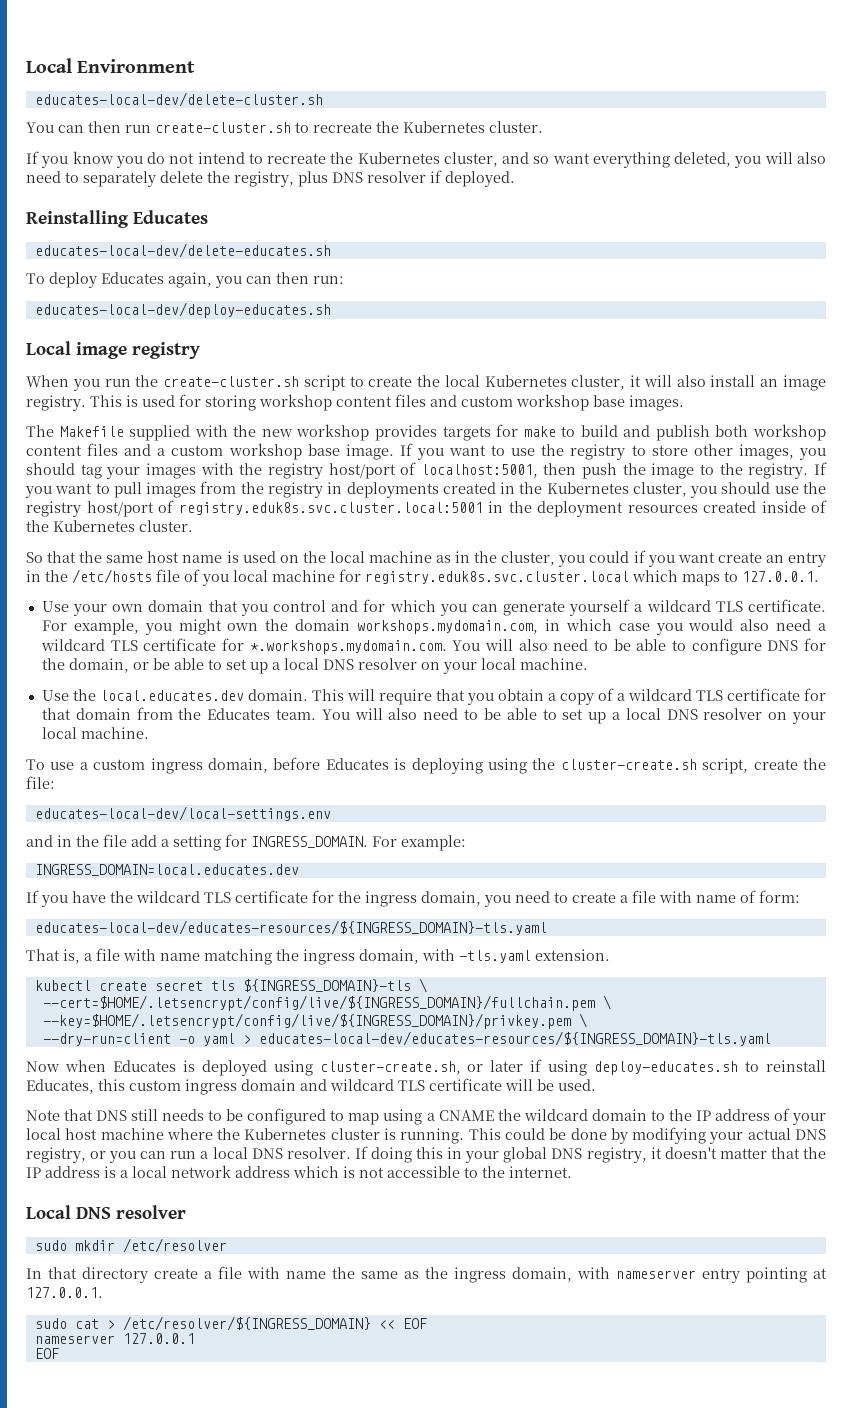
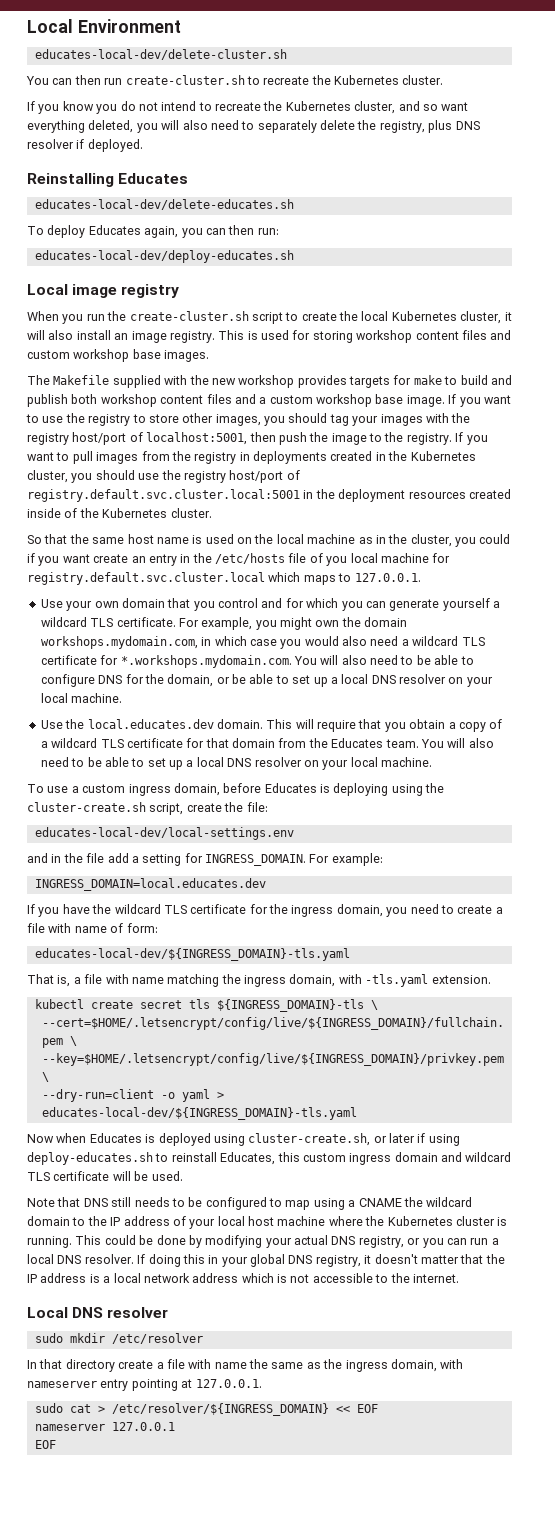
- If you want to pull images from the registry in deployments created in the Kubernetes cluster, you should use the registry host/port of registry.eduk8s.svc.cluster.local:5001 in the deployment resources created inside of the Kubernetes cluster.
+ If you want to pull images from the registry in deployments created in the Kubernetes cluster, you should use the registry host/port of registry.default.svc.cluster.local:5001 in the deployment resources created inside of the Kubernetes cluster.
- So that the same host name is used on the local machine as in the cluster, you could if you want create an entry in the /etc/hosts file of you local machine for registry.eduk8s.svc.cluster.local which maps to 127.0.0.1.
+ So that the same host name is used on the local machine as in the cluster, you could if you want create an entry in the /etc/hosts file of you local machine for registry.default.svc.cluster.local which maps to 127.0.0.1.
  If you have the wildcard TLS certificate for the ingress domain, you need to create a file with name of form:
- educates-local-dev/educates-resources/${INGRESS_DOMAIN}-tls.yaml
+ educates-local-dev/${INGRESS_DOMAIN}-tls.yaml
- --dry-run=client -o yaml > educates-local-dev/educates-resources/${INGRESS_DOMAIN}-tls.yaml
+ --dry-run=client -o yaml > educates-local-dev/${INGRESS_DOMAIN}-tls.yaml

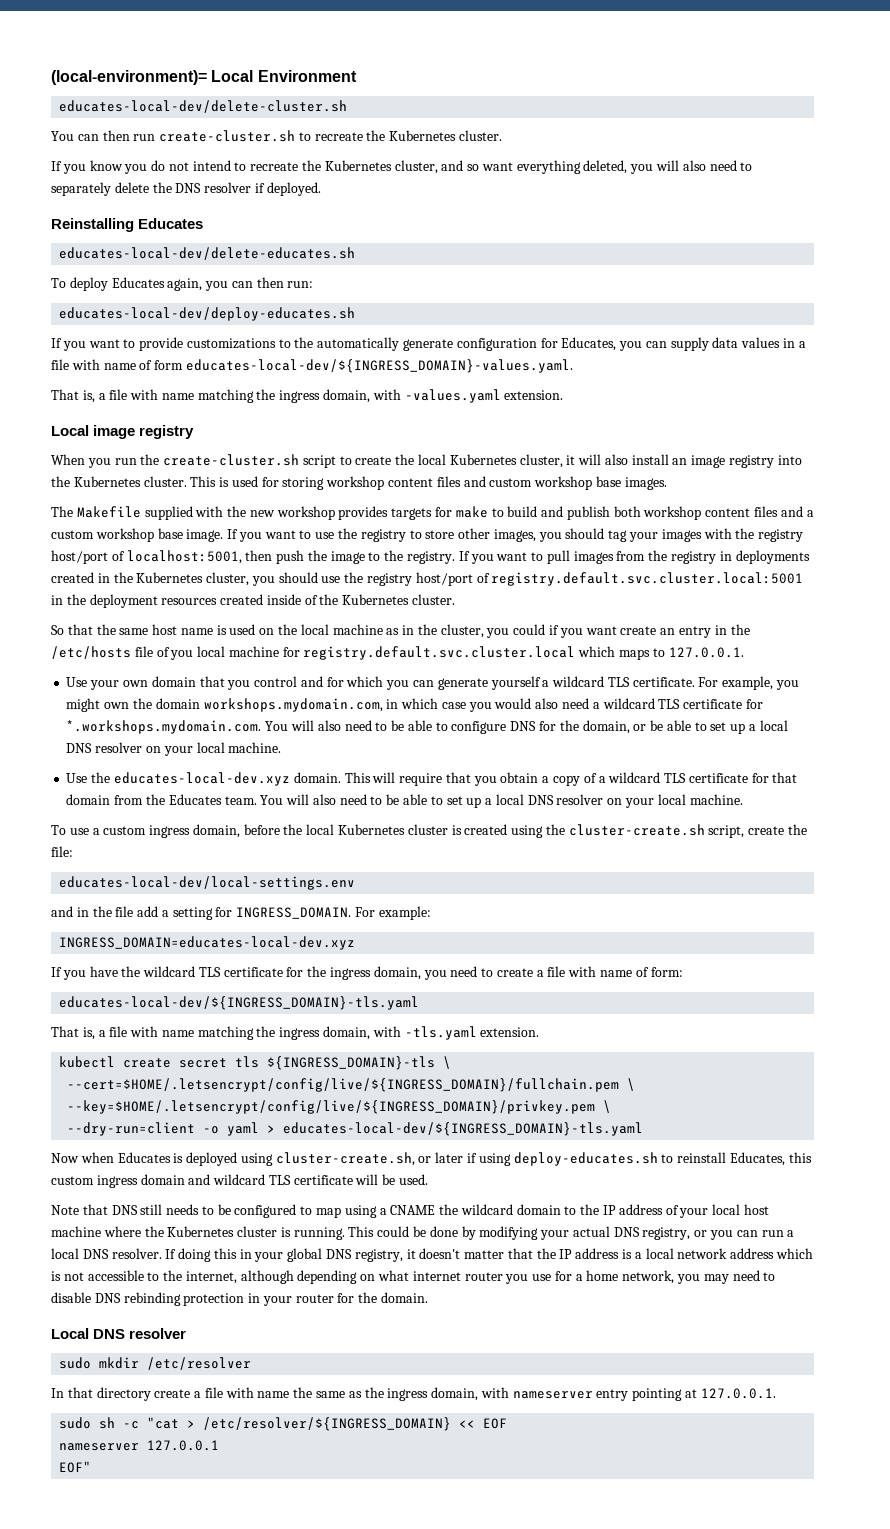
- Local Environment
+ (local-environment)= Local Environment
- If you know you do not intend to recreate the Kubernetes cluster, and so want everything deleted, you will also need to separately delete the registry, plus DNS resolver if deployed.
+ If you know you do not intend to recreate the Kubernetes cluster, and so want everything deleted, you will also need to separately delete the DNS resolver if deployed.
+ If you want to provide customizations to the automatically generate configuration for Educates, you can supply data values in a file with name of form educates-local-dev/${INGRESS_DOMAIN}-values.yaml.
+ That is, a file with name matching the ingress domain, with -values.yaml extension.
- When you run the create-cluster.sh script to create the local Kubernetes cluster, it will also install an image registry.
+ When you run the create-cluster.sh script to create the local Kubernetes cluster, it will also install an image registry into the Kubernetes cluster.
- Use the local.educates.dev domain.
+ Use the educates-local-dev.xyz domain.
- To use a custom ingress domain, before Educates is deploying using the cluster-create.sh script, create the file:
+ To use a custom ingress domain, before the local Kubernetes cluster is created using the cluster-create.sh script, create the file:
- INGRESS_DOMAIN=local.educates.dev
+ INGRESS_DOMAIN=educates-local-dev.xyz
- If doing this in your global DNS registry, it doesn't matter that the IP address is a local network address which is not accessible to the internet.
+ If doing this in your global DNS registry, it doesn't matter that the IP address is a local network address which is not accessible to the internet, although depending on what internet router you use for a home network, you may need to disable DNS rebinding protection in your router for the domain.
- sudo cat > /etc/resolver/${INGRESS_DOMAIN} << EOF
+ sudo sh -c "cat > /etc/resolver/${INGRESS_DOMAIN} << EOF
  nameserver 127.0.0.1
- EOF
+ EOF"

